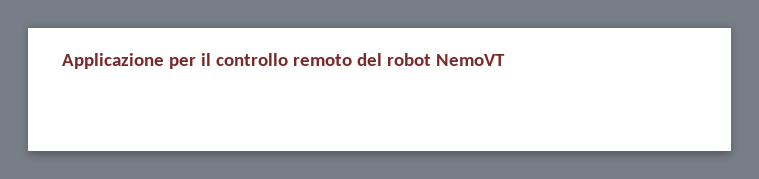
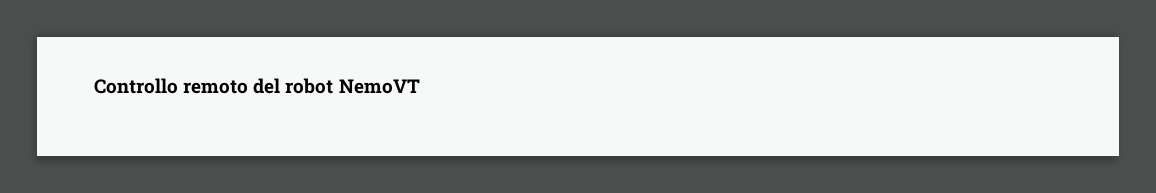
- Applicazione per il controllo remoto del robot NemoVT
+ Controllo remoto del robot NemoVT

